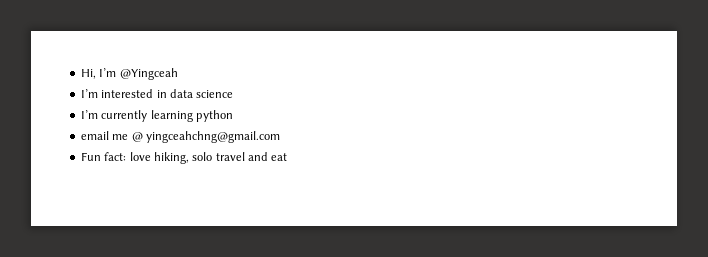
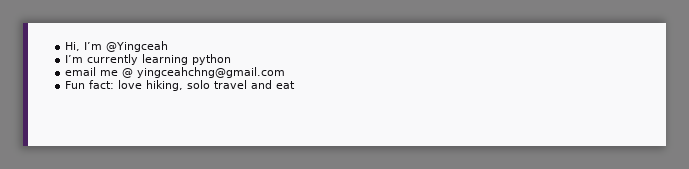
- I’m interested in data science

